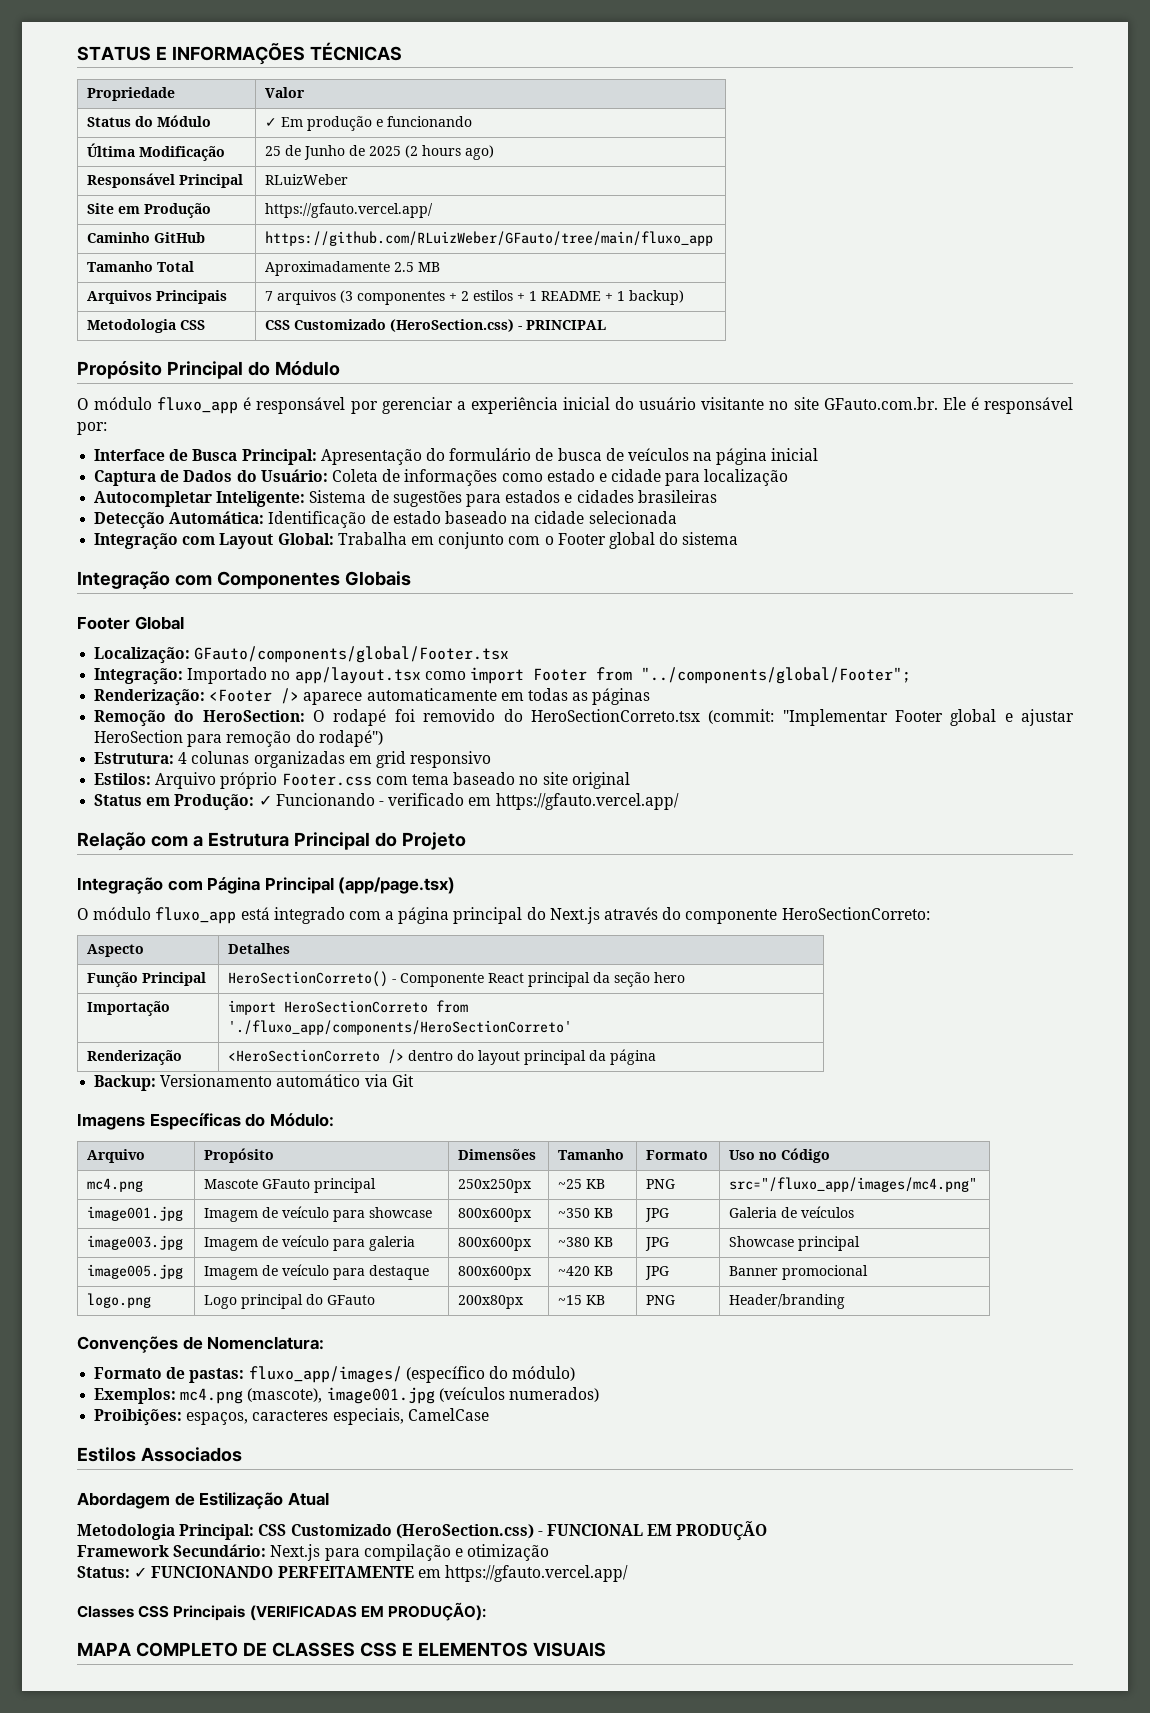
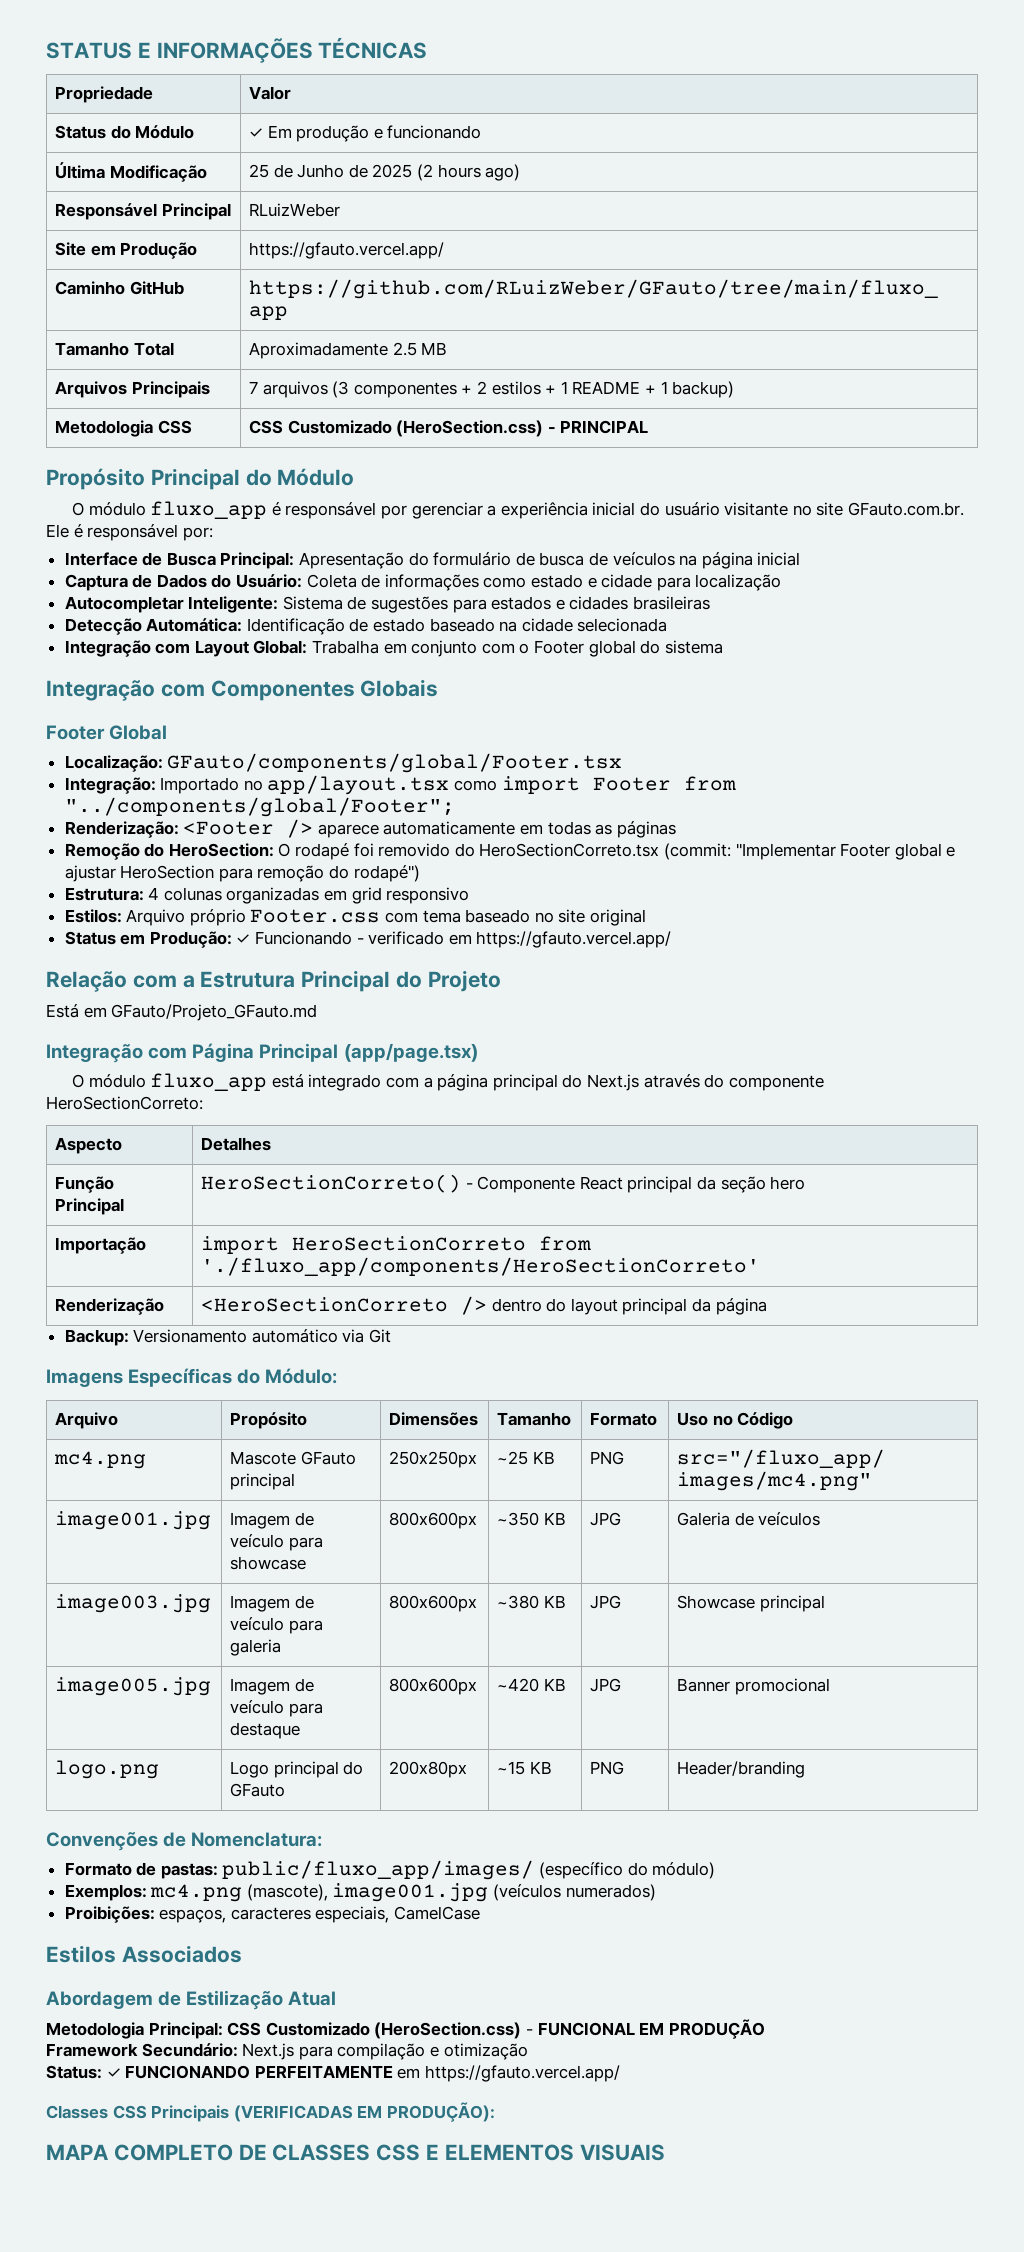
+ Está em GFauto/Projeto_GFauto.md
- Formato de pastas: fluxo_app/images/ (específico do módulo)
+ Formato de pastas: public/fluxo_app/images/ (específico do módulo)

